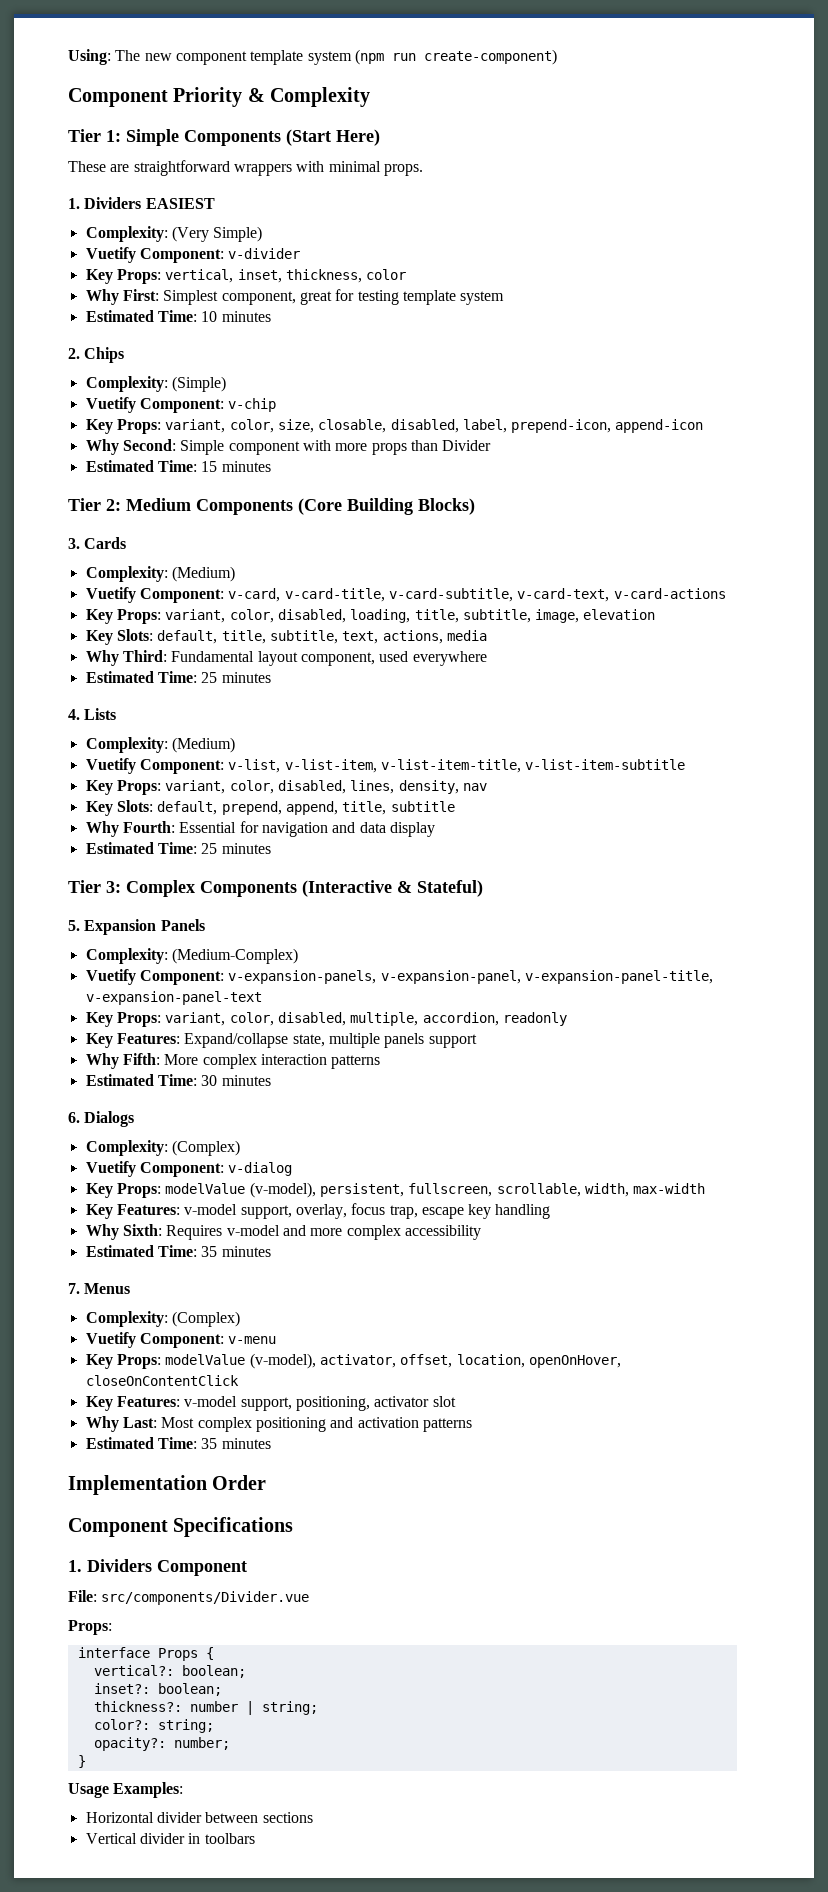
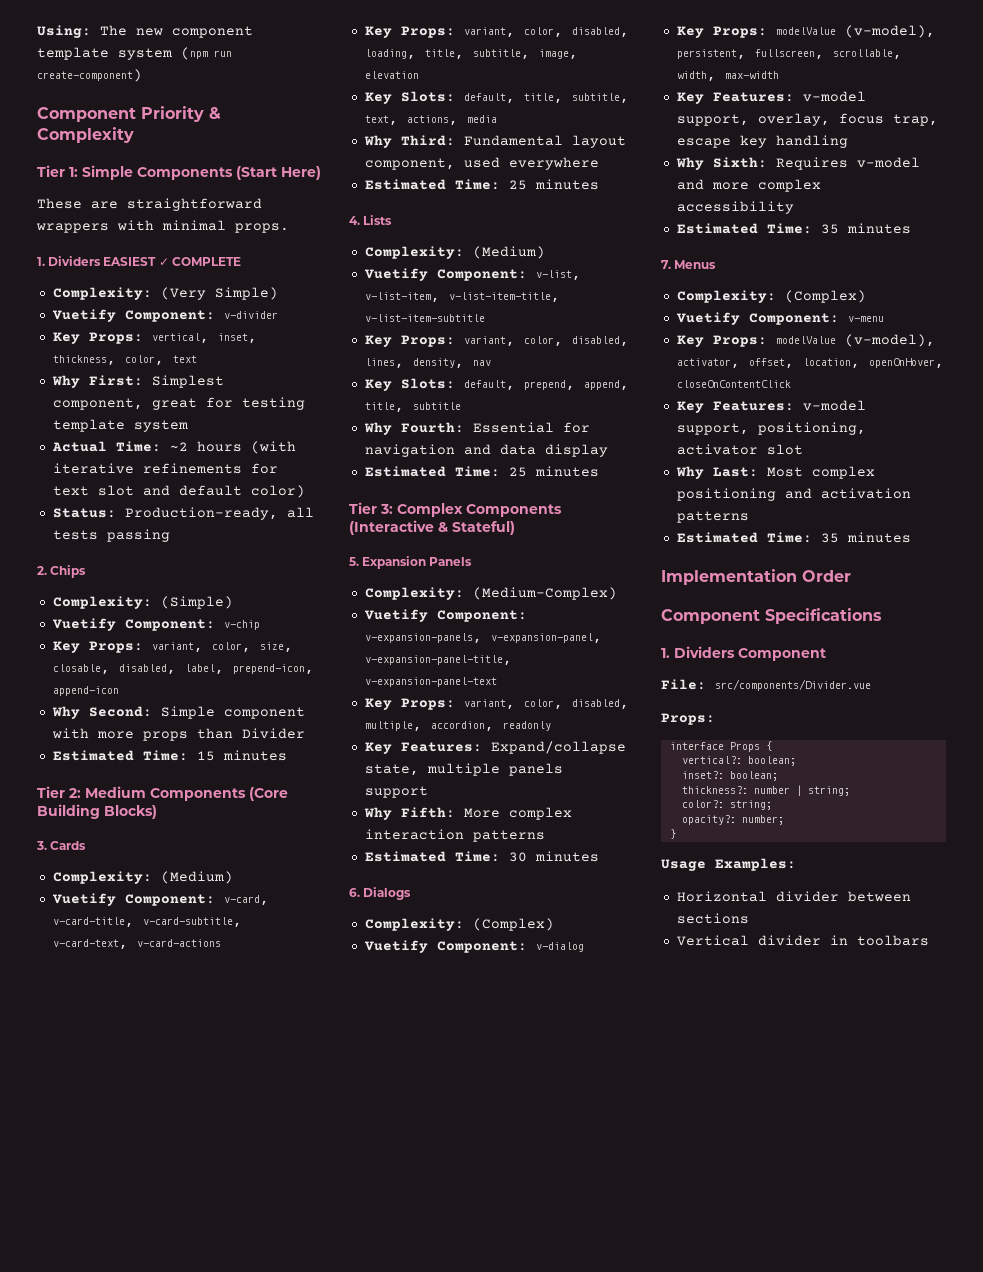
- 1. Dividers EASIEST
+ 1. Dividers EASIEST ✓ COMPLETE
- Key Props: vertical, inset, thickness, color
+ Key Props: vertical, inset, thickness, color, text
- Estimated Time: 10 minutes
+ Actual Time: ~2 hours (with iterative refinements for text slot and default color)
+ Status: Production-ready, all tests passing

